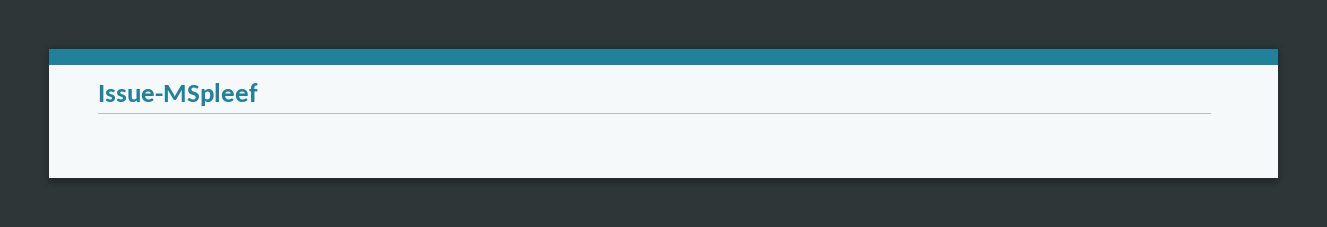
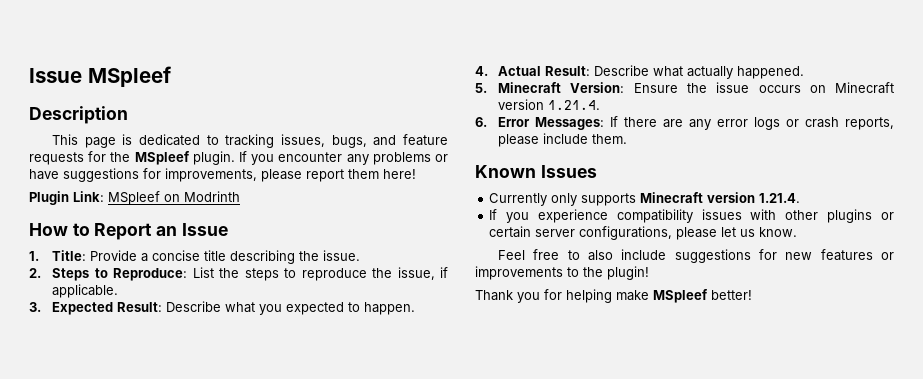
- Issue-MSpleef
+ Issue MSpleef
+ Description
+ This page is dedicated to tracking issues, bugs, and feature requests for the MSpleef plugin. If you encounter any problems or have suggestions for improvements, please report them here!
+ Plugin Link: MSpleef on Modrinth
+ How to Report an Issue
+ 1. Title: Provide a concise title describing the issue.
+ 2. Steps to Reproduce: List the steps to reproduce the issue, if applicable.
+ 3. Expected Result: Describe what you expected to happen.
+ 4. Actual Result: Describe what actually happened.
+ 5. Minecraft Version: Ensure the issue occurs on Minecraft version 1.21.4.
+ 6. Error Messages: If there are any error logs or crash reports, please include them.
+ Known Issues
+ Currently only supports Minecraft version 1.21.4.
+ If you experience compatibility issues with other plugins or certain server configurations, please let us know.
+ Feel free to also include suggestions for new features or improvements to the plugin!
+ Thank you for helping make MSpleef better!

